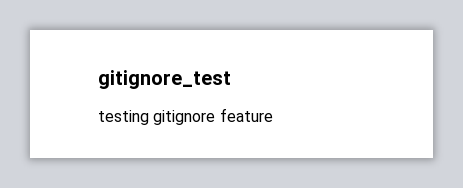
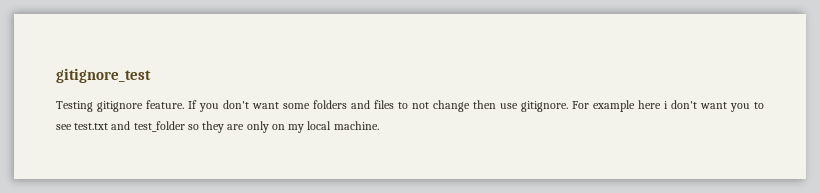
- testing gitignore feature
+ Testing gitignore feature. If you don't want some folders and files to not change then use gitignore. For example here i don't want you to see test.txt and test_folder so they are only on my local machine.

